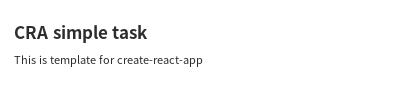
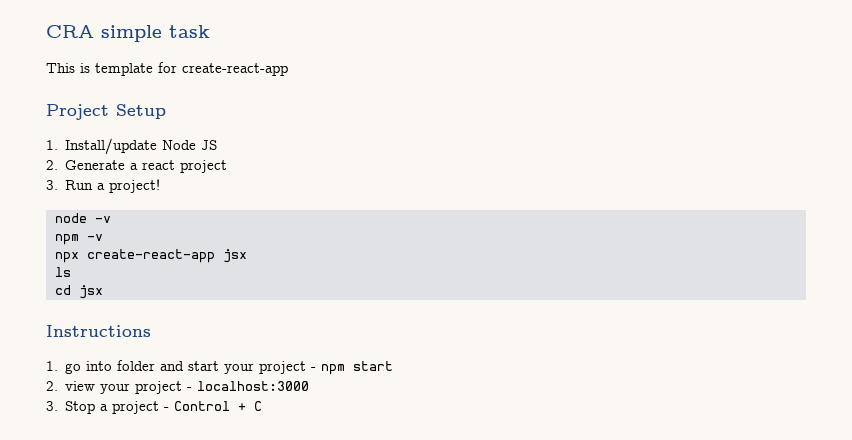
+ Project Setup
+ 1. Install/update Node JS
+ 2. Generate a react project
+ 3. Run a project!
+ node -v
+ npm -v
+ npx create-react-app jsx
+ ls
+ cd jsx
+ Instructions
+ 1. go into folder and start your project - npm start
+ 2. view your project - localhost:3000
+ 3. Stop a project - Control + C

